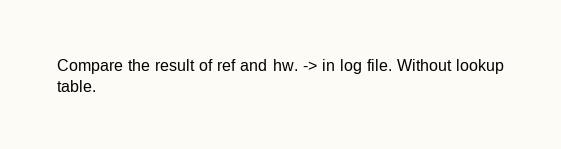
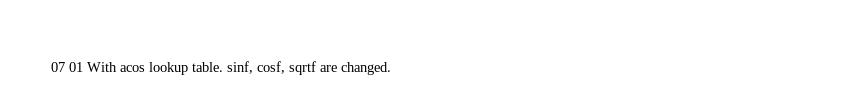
- Compare the result of ref and hw. -> in log file. Without lookup table.
+ 07 01 With acos lookup table. sinf, cosf, sqrtf are changed.

